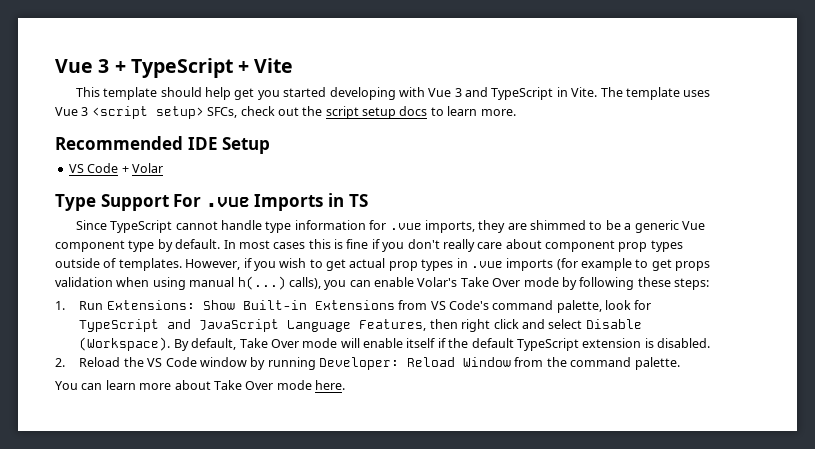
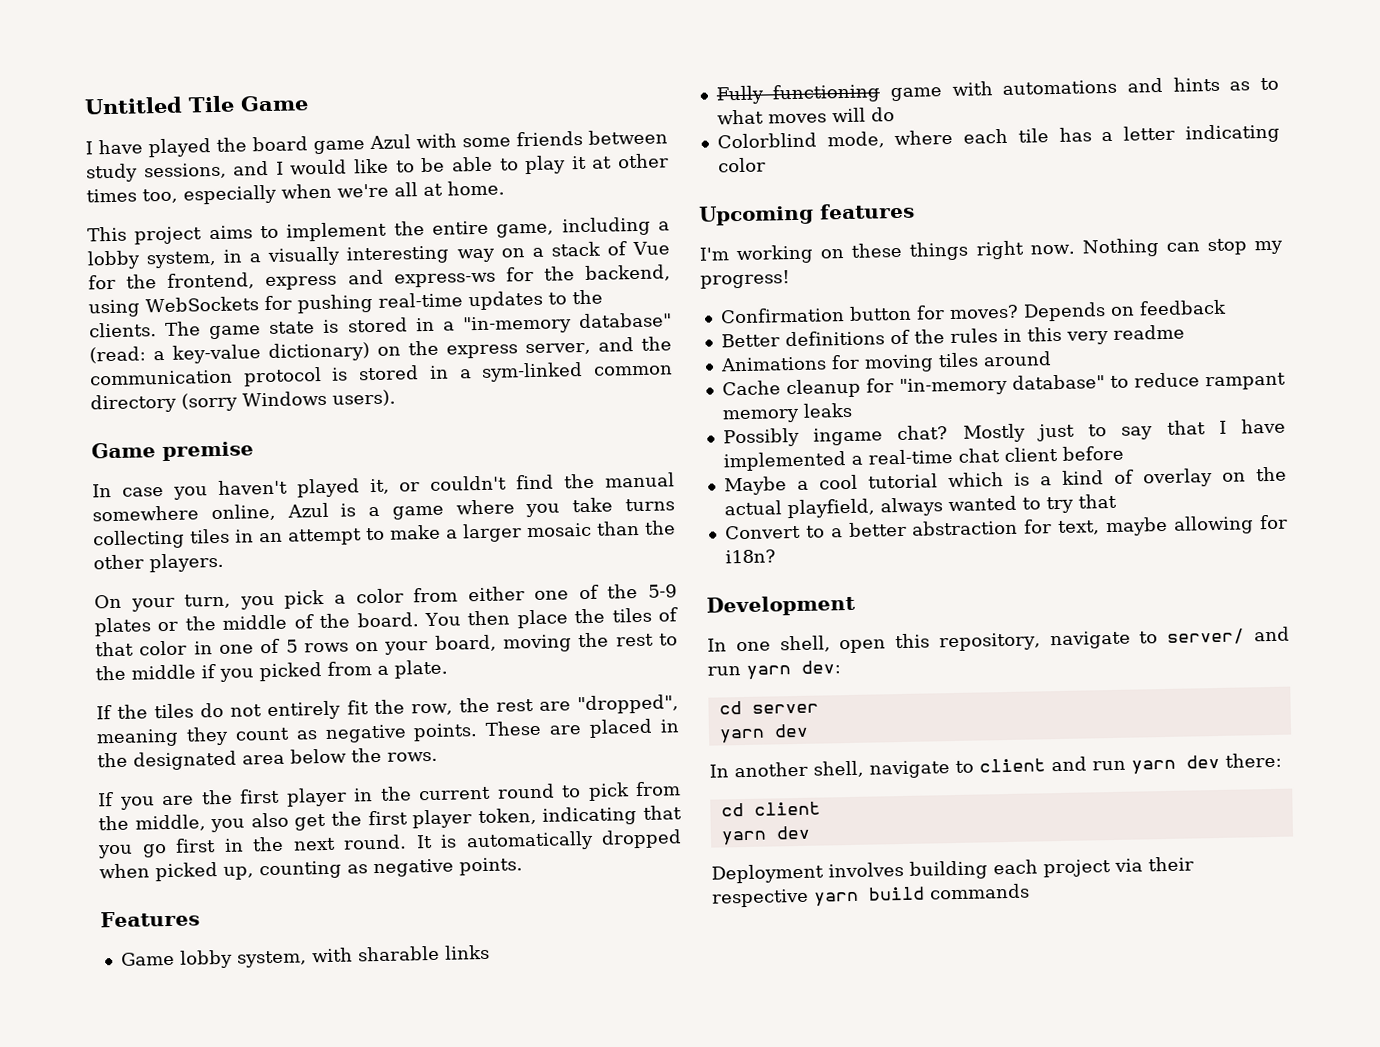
- Vue 3 + TypeScript + Vite
- This template should help get you started developing with Vue 3 and TypeScript in Vite. The template uses Vue 3 <script setup> SFCs, check out the script setup docs to learn more.
- Recommended IDE Setup
- VS Code + Volar
- Type Support For .vue Imports in TS
- Since TypeScript cannot handle type information for .vue imports, they are shimmed to be a generic Vue component type by default. In most cases this is fine if you don't really care about component prop types outside of templates. However, if you wish to get actual prop types in .vue imports (for example to get props validation when using manual h(...) calls), you can enable Volar's Take Over mode by following these steps:
- 1. Run Extensions: Show Built-in Extensions from VS Code's command palette, look for TypeScript and JavaScript Language Features, then right click and select Disable (Workspace). By default, Take Over mode will enable itself if the default TypeScript extension is disabled.
- 2. Reload the VS Code window by running Developer: Reload Window from the command palette.
- You can learn more about Take Over mode here.
+ Untitled Tile Game
+ I have played the board game Azul with some friends between study sessions, and I would like to be able to play it at other times too, especially when we're all at home.
+ This project aims to implement the entire game, including a lobby system, in a visually interesting way on a stack of Vue for the frontend, express and express-ws for the backend, using WebSockets for pushing real-time updates to the clients. The game state is stored in a "in-memory database" (read: a key-value dictionary) on the express server, and the communication protocol is stored in a sym-linked common directory (sorry Windows users).
+ Game premise
+ In case you haven't played it, or couldn't find the manual somewhere online, Azul is a game where you take turns collecting tiles in an attempt to make a larger mosaic than the other players.
+ On your turn, you pick a color from either one of the 5-9 plates or the middle of the board. You then place the tiles of that color in one of 5 rows on your board, moving the rest to the middle if you picked from a plate.
+ If the tiles do not entirely fit the row, the rest are "dropped", meaning they count as negative points. These are placed in the designated area below the rows.
+ If you are the first player in the current round to pick from the middle, you also get the first player token, indicating that you go first in the next round. It is automatically dropped when picked up, counting as negative points.
+ Features
+ Game lobby system, with sharable links
+ Fully functioning game with automations and hints as to what moves will do
+ Colorblind mode, where each tile has a letter indicating color
+ Upcoming features
+ I'm working on these things right now. Nothing can stop my progress!
+ Confirmation button for moves? Depends on feedback
+ Better definitions of the rules in this very readme
+ Animations for moving tiles around
+ Cache cleanup for "in-memory database" to reduce rampant memory leaks
+ Possibly ingame chat? Mostly just to say that I have implemented a real-time chat client before
+ Maybe a cool tutorial which is a kind of overlay on the actual playfield, always wanted to try that
+ Convert to a better abstraction for text, maybe allowing for i18n?
+ Development
+ In one shell, open this repository, navigate to server/ and run yarn dev:
+ cd server
+ yarn dev
+ In another shell, navigate to client and run yarn dev there:
+ cd client
+ yarn dev
+ Deployment involves building each project via their respective yarn build commands

